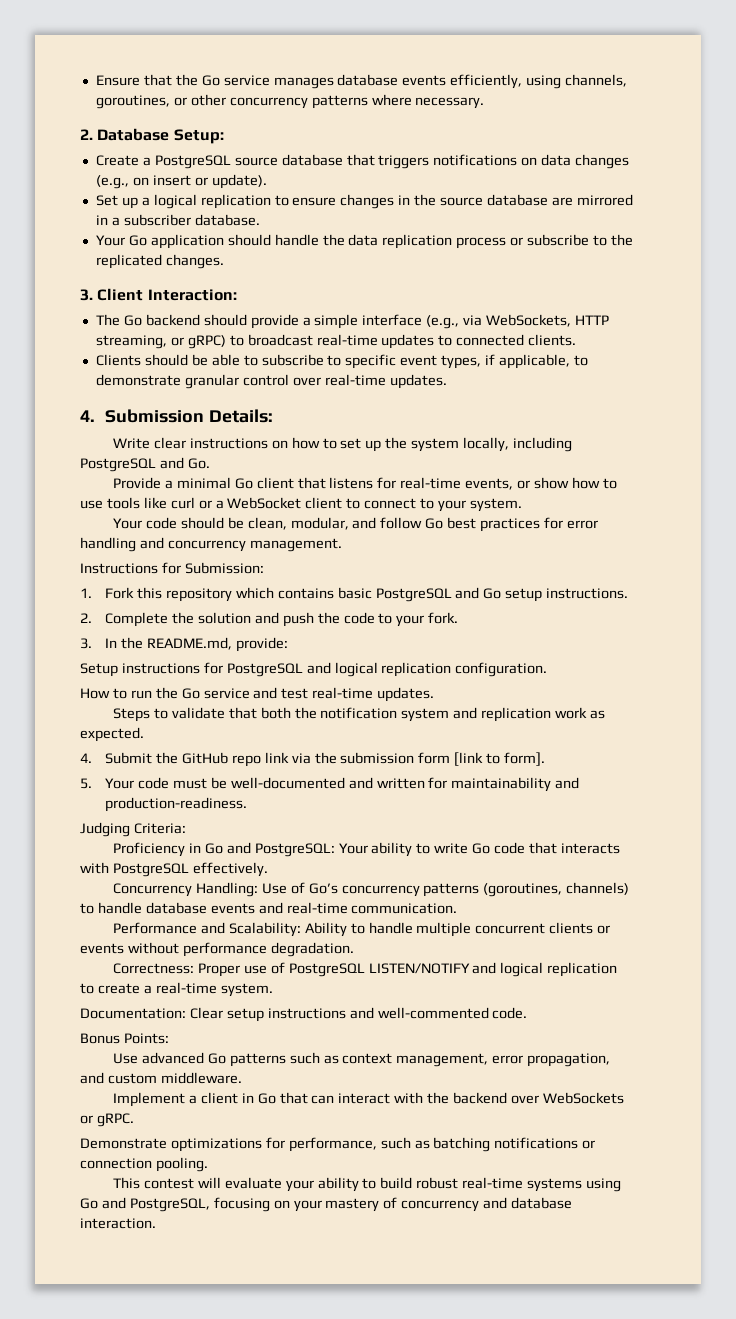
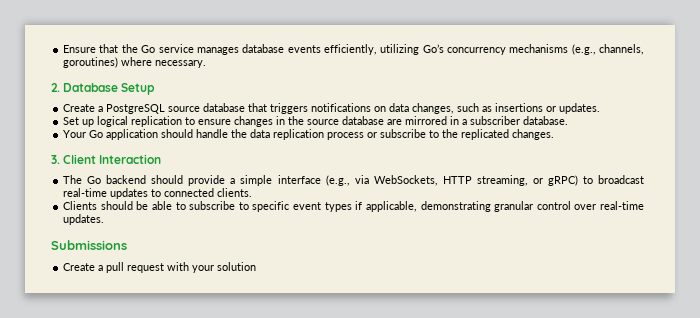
- Ensure that the Go service manages database events efficiently, using channels, goroutines, or other concurrency patterns where necessary.
+ Ensure that the Go service manages database events efficiently, utilizing Go’s concurrency mechanisms (e.g., channels, goroutines) where necessary.
- 2. Database Setup:
+ 2. Database Setup
- Create a PostgreSQL source database that triggers notifications on data changes (e.g., on insert or update).
+ Create a PostgreSQL source database that triggers notifications on data changes, such as insertions or updates.
- Set up a logical replication to ensure changes in the source database are mirrored in a subscriber database.
+ Set up logical replication to ensure changes in the source database are mirrored in a subscriber database.
- 3. Client Interaction:
+ 3. Client Interaction
- Clients should be able to subscribe to specific event types, if applicable, to demonstrate granular control over real-time updates.
+ Clients should be able to subscribe to specific event types if applicable, demonstrating granular control over real-time updates.
- 4. Submission Details:
- Write clear instructions on how to set up the system locally, including PostgreSQL and Go.
- Provide a minimal Go client that listens for real-time events, or show how to use tools like curl or a WebSocket client to connect to your system.
- Your code should be clean, modular, and follow Go best practices for error handling and concurrency management.
- Instructions for Submission:
- 1. Fork this repository which contains basic PostgreSQL and Go setup instructions.
- 2. Complete the solution and push the code to your fork.
- 3. In the README.md, provide:
- Setup instructions for PostgreSQL and logical replication configuration.
- How to run the Go service and test real-time updates.
- Steps to validate that both the notification system and replication work as expected.
- 4. Submit the GitHub repo link via the submission form [link to form].
- 5. Your code must be well-documented and written for maintainability and production-readiness.
- Judging Criteria:
- Proficiency in Go and PostgreSQL: Your ability to write Go code that interacts with PostgreSQL effectively.
- Concurrency Handling: Use of Go’s concurrency patterns (goroutines, channels) to handle database events and real-time communication.
- Performance and Scalability: Ability to handle multiple concurrent clients or events without performance degradation.
- Correctness: Proper use of PostgreSQL LISTEN/NOTIFY and logical replication to create a real-time system.
- Documentation: Clear setup instructions and well-commented code.
- Bonus Points:
- Use advanced Go patterns such as context management, error propagation, and custom middleware.
- Implement a client in Go that can interact with the backend over WebSockets or gRPC.
- Demonstrate optimizations for performance, such as batching notifications or connection pooling.
- This contest will evaluate your ability to build robust real-time systems using Go and PostgreSQL, focusing on your mastery of concurrency and database interaction.
+ Submissions
+ Create a pull request with your solution

